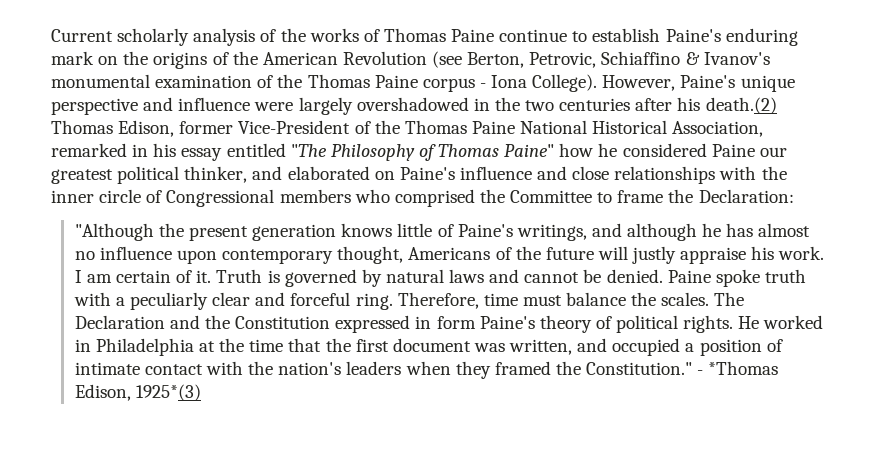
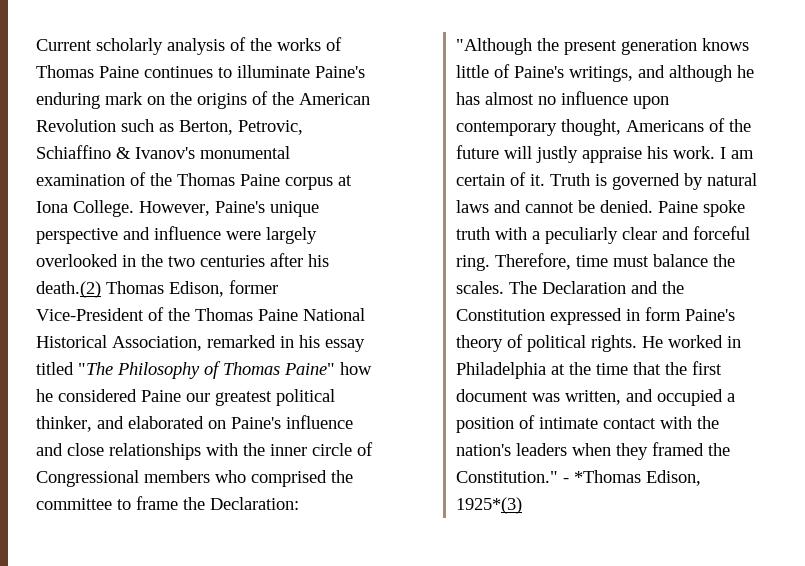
- Current scholarly analysis of the works of Thomas Paine continue to establish Paine's enduring mark on the origins of the American Revolution (see Berton, Petrovic, Schiaffino & Ivanov's monumental examination of the Thomas Paine corpus - Iona College).
+ Current scholarly analysis of the works of Thomas Paine continues to illuminate Paine's enduring mark on the origins of the American Revolution such as Berton, Petrovic, Schiaffino & Ivanov's monumental examination of the Thomas Paine corpus at Iona College.
- However, Paine's unique perspective and influence were largely overshadowed in the two centuries after his death.(2) Thomas Edison, former Vice-President of the Thomas Paine National Historical Association, remarked in his essay entitled "The Philosophy of Thomas Paine" how he considered Paine our greatest political thinker, and elaborated on Paine's influence and close relationships with the inner circle of Congressional members who comprised the Committee to frame the Declaration:
+ However, Paine's unique perspective and influence were largely overlooked in the two centuries after his death.(2) Thomas Edison, former Vice-President of the Thomas Paine National Historical Association, remarked in his essay titled "The Philosophy of Thomas Paine" how he considered Paine our greatest political thinker, and elaborated on Paine's influence and close relationships with the inner circle of Congressional members who comprised the committee to frame the Declaration:

